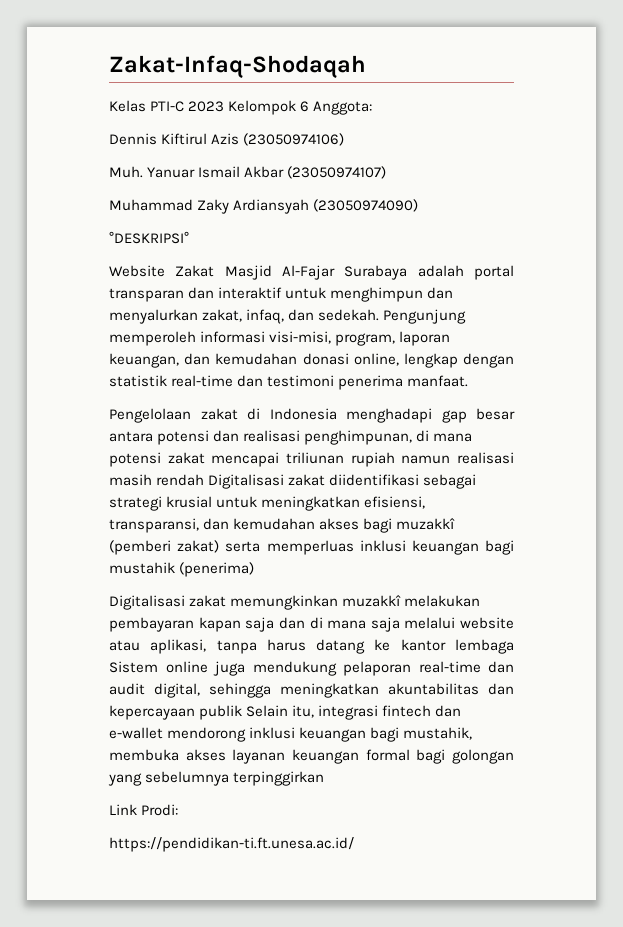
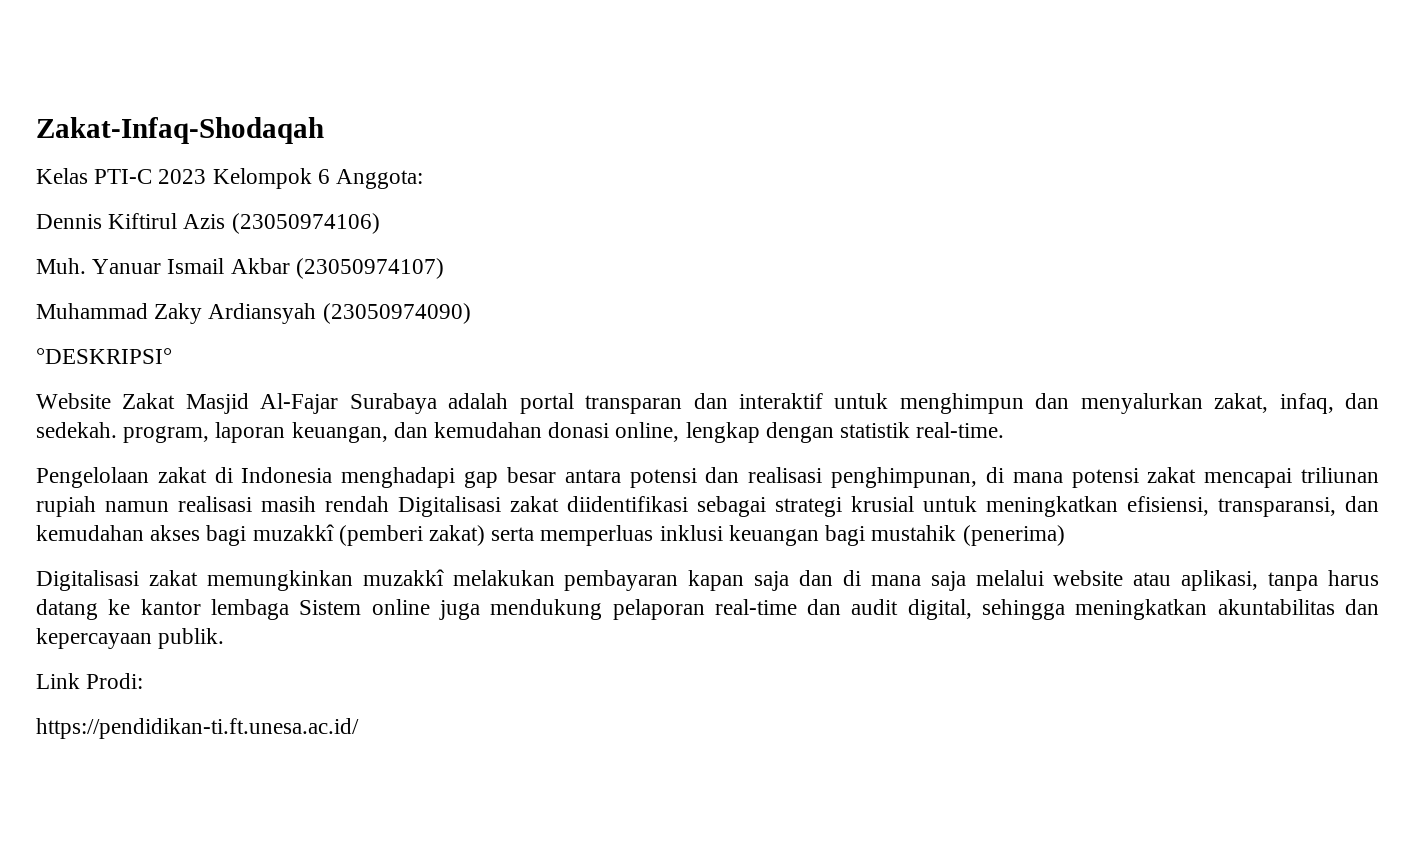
- Website Zakat Masjid Al-Fajar Surabaya adalah portal transparan dan interaktif untuk menghimpun dan menyalurkan zakat, infaq, dan sedekah. Pengunjung memperoleh informasi visi-misi, program, laporan keuangan, dan kemudahan donasi online, lengkap dengan statistik real-time dan testimoni penerima manfaat.
+ Website Zakat Masjid Al-Fajar Surabaya adalah portal transparan dan interaktif untuk menghimpun dan menyalurkan zakat, infaq, dan sedekah. program, laporan keuangan, dan kemudahan donasi online, lengkap dengan statistik real-time.
- Digitalisasi zakat memungkinkan muzakkî melakukan pembayaran kapan saja dan di mana saja melalui website atau aplikasi, tanpa harus datang ke kantor lembaga Sistem online juga mendukung pelaporan real-time dan audit digital, sehingga meningkatkan akuntabilitas dan kepercayaan publik Selain itu, integrasi fintech dan e-wallet mendorong inklusi keuangan bagi mustahik, membuka akses layanan keuangan formal bagi golongan yang sebelumnya terpinggirkan
+ Digitalisasi zakat memungkinkan muzakkî melakukan pembayaran kapan saja dan di mana saja melalui website atau aplikasi, tanpa harus datang ke kantor lembaga Sistem online juga mendukung pelaporan real-time dan audit digital, sehingga meningkatkan akuntabilitas dan kepercayaan publik.

